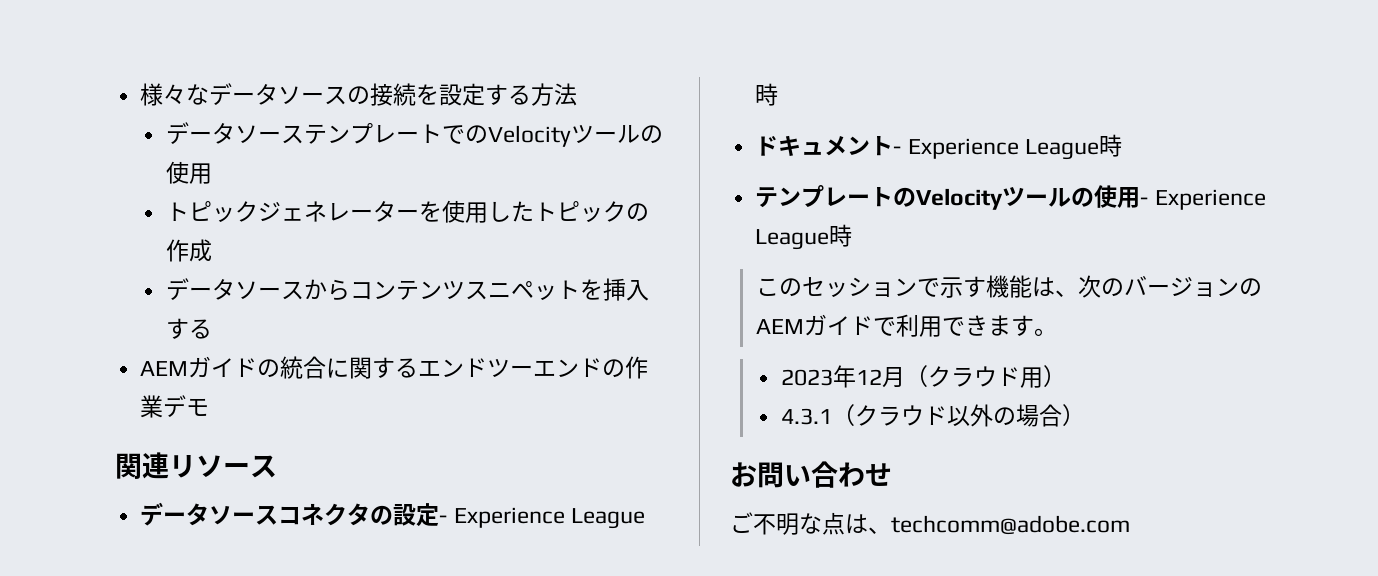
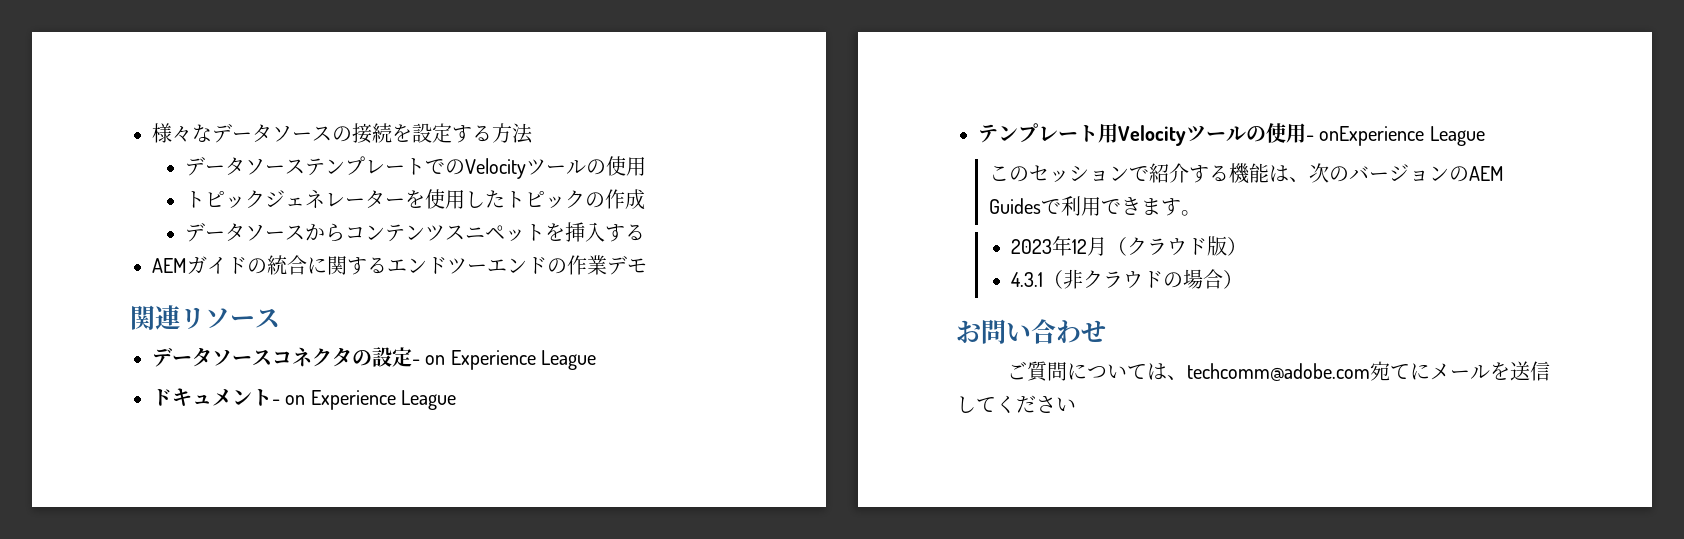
- データソースコネクタの設定- Experience League時
+ データソースコネクタの設定- on Experience League
- ドキュメント- Experience League時
- テンプレートのVelocityツールの使用- Experience League時
+ ドキュメント- on Experience League
+ テンプレート用Velocityツールの使用- onExperience League
- このセッションで示す機能は、次のバージョンのAEMガイドで利用できます。
+ このセッションで紹介する機能は、次のバージョンのAEM Guidesで利用できます。
- 2023年12月（クラウド用）
+ 2023年12月（クラウド版）
- 4.3.1（クラウド以外の場合）
+ 4.3.1（非クラウドの場合）
- ご不明な点は、techcomm@adobe.com
+ ご質問については、techcomm@adobe.com宛てにメールを送信してください

